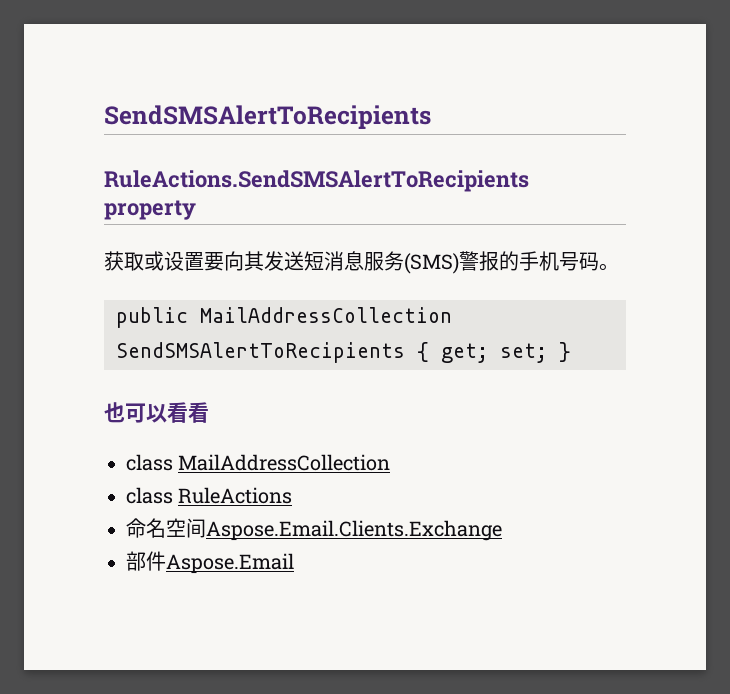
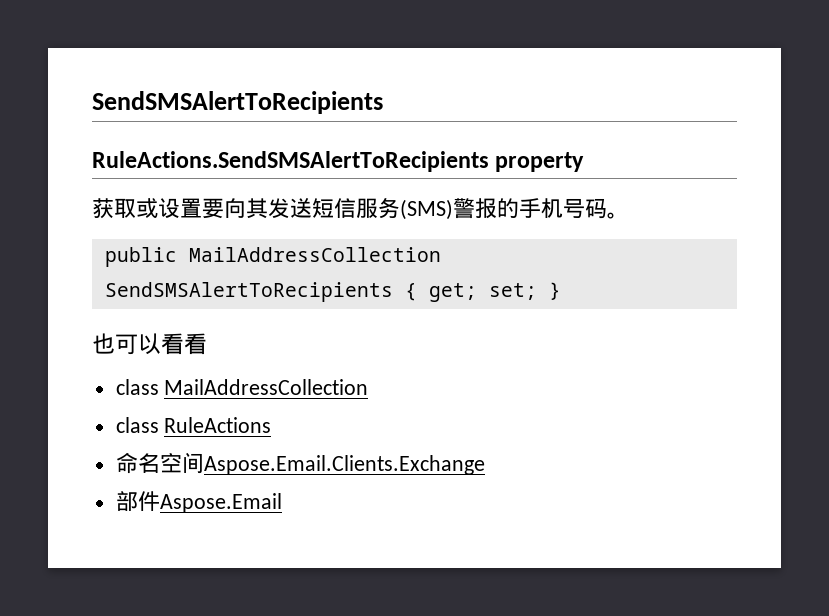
- 获取或设置要向其发送短消息服务(SMS)警报的手机号码。
+ 获取或设置要向其发送短信服务(SMS)警报的手机号码。

